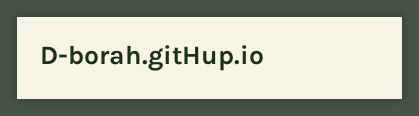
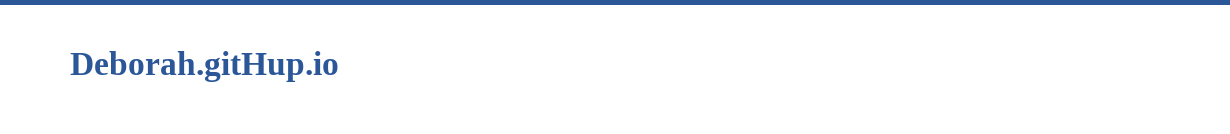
- D-borah.gitHup.io
+ Deborah.gitHup.io

